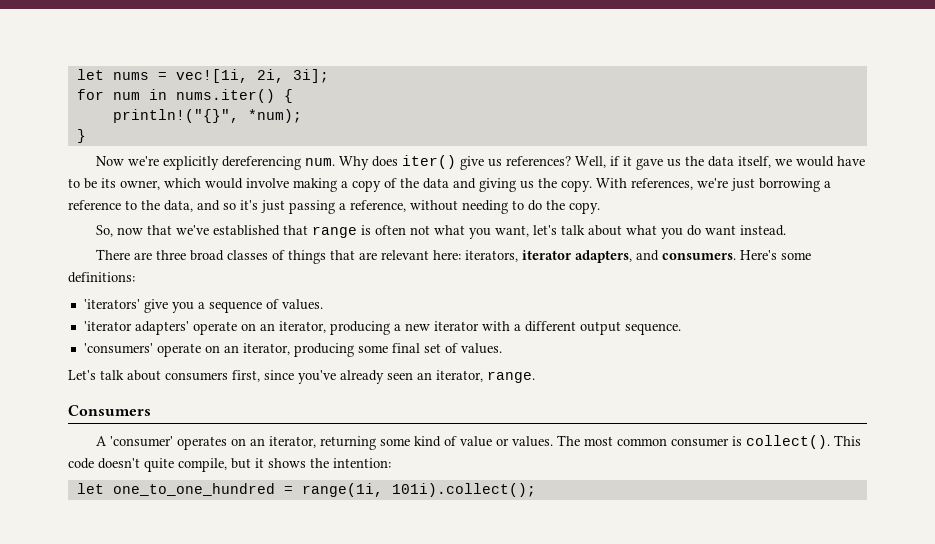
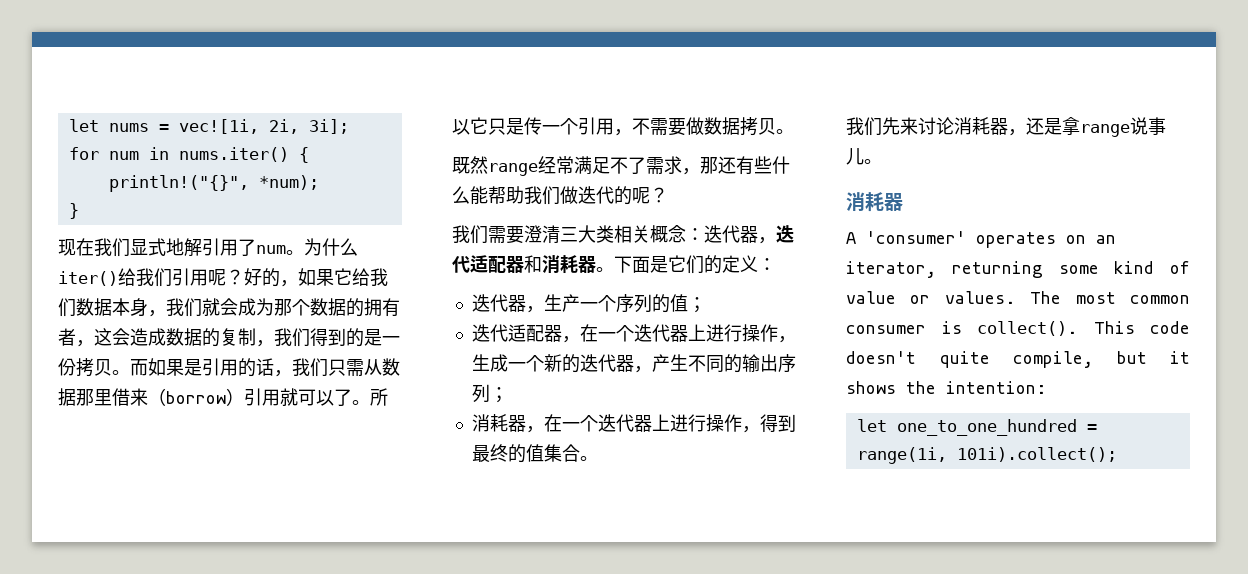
- Now we're explicitly dereferencing num. Why does iter() give us references? Well, if it gave us the data itself, we would have to be its owner, which would involve making a copy of the data and giving us the copy. With references, we're just borrowing a reference to the data, and so it's just passing a reference, without needing to do the copy.
- So, now that we've established that range is often not what you want, let's talk about what you do want instead.
- There are three broad classes of things that are relevant here: iterators, iterator adapters, and consumers. Here's some definitions:
- 'iterators' give you a sequence of values.
- 'iterator adapters' operate on an iterator, producing a new iterator with a different output sequence.
- 'consumers' operate on an iterator, producing some final set of values.
- Let's talk about consumers first, since you've already seen an iterator, range.
- Consumers
+ 现在我们显式地解引用了num。为什么iter()给我们引用呢？好的，如果它给我们数据本身，我们就会成为那个数据的拥有者，这会造成数据的复制，我们得到的是一份拷贝。而如果是引用的话，我们只需从数据那里借来（borrow）引用就可以了。所以它只是传一个引用，不需要做数据拷贝。
+ 既然range经常满足不了需求，那还有些什么能帮助我们做迭代的呢？
+ 我们需要澄清三大类相关概念：迭代器，迭代适配器和消耗器。下面是它们的定义：
+ 迭代器，生产一个序列的值；
+ 迭代适配器，在一个迭代器上进行操作，生成一个新的迭代器，产生不同的输出序列；
+ 消耗器，在一个迭代器上进行操作，得到最终的值集合。
+ 我们先来讨论消耗器，还是拿range说事儿。
+ 消耗器

